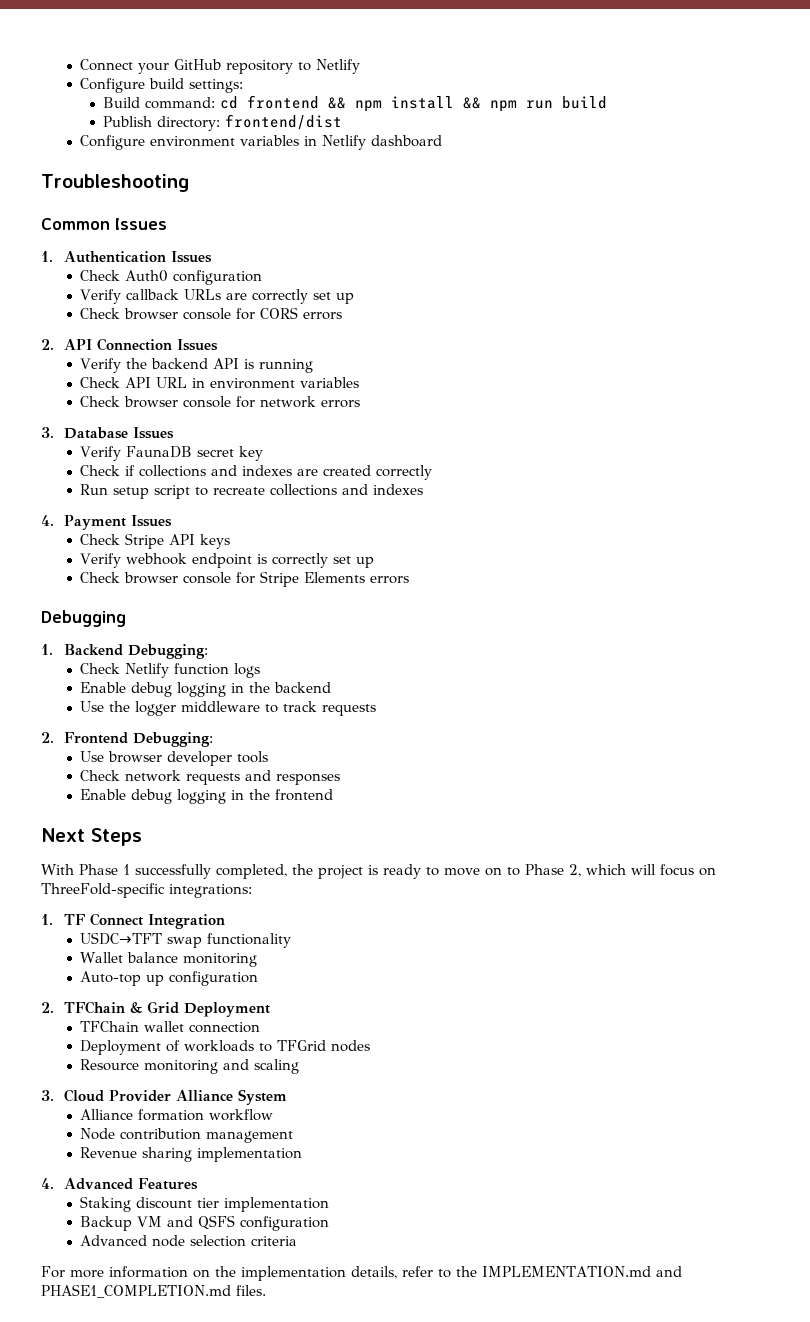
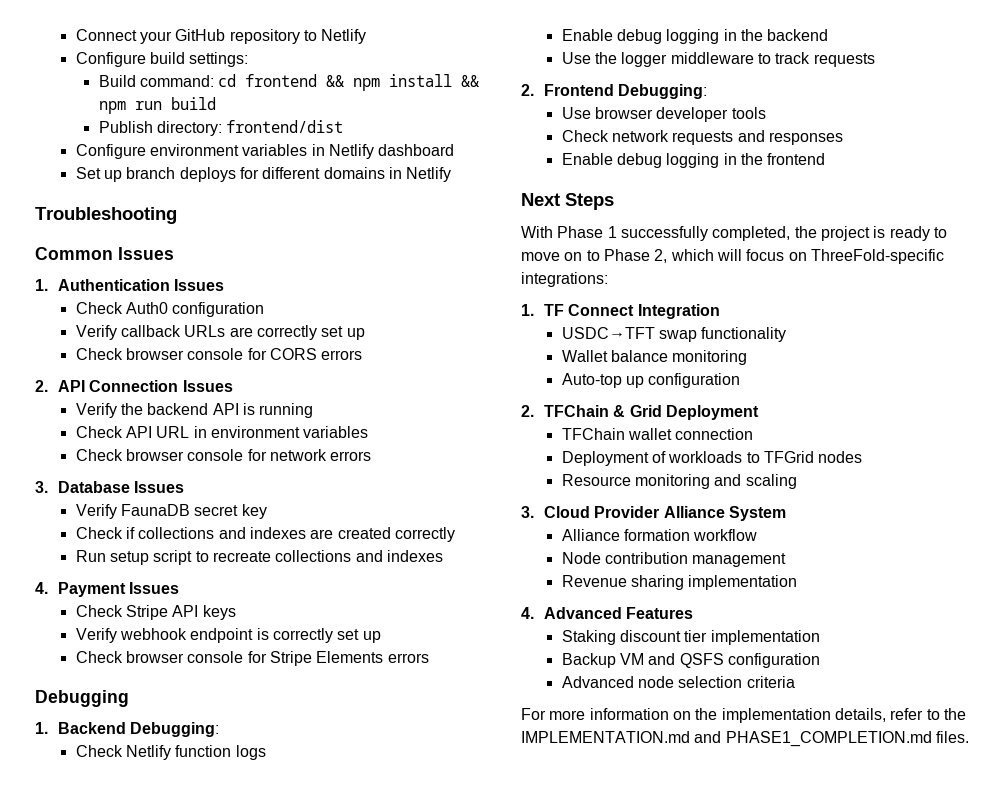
+ Set up branch deploys for different domains in Netlify

